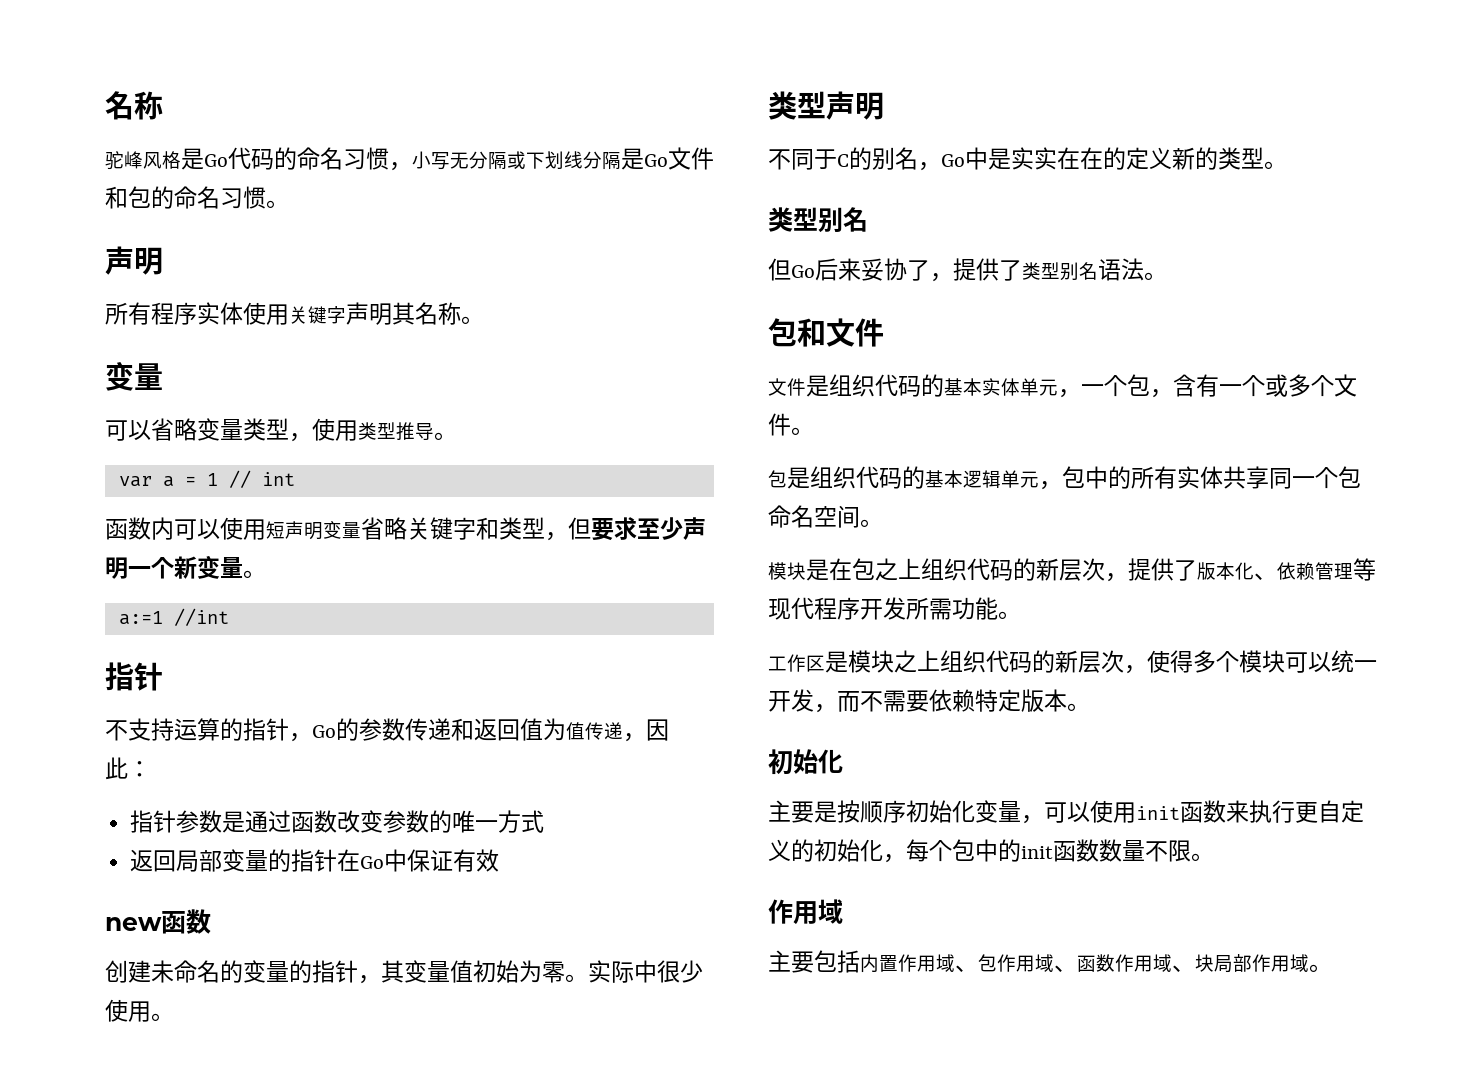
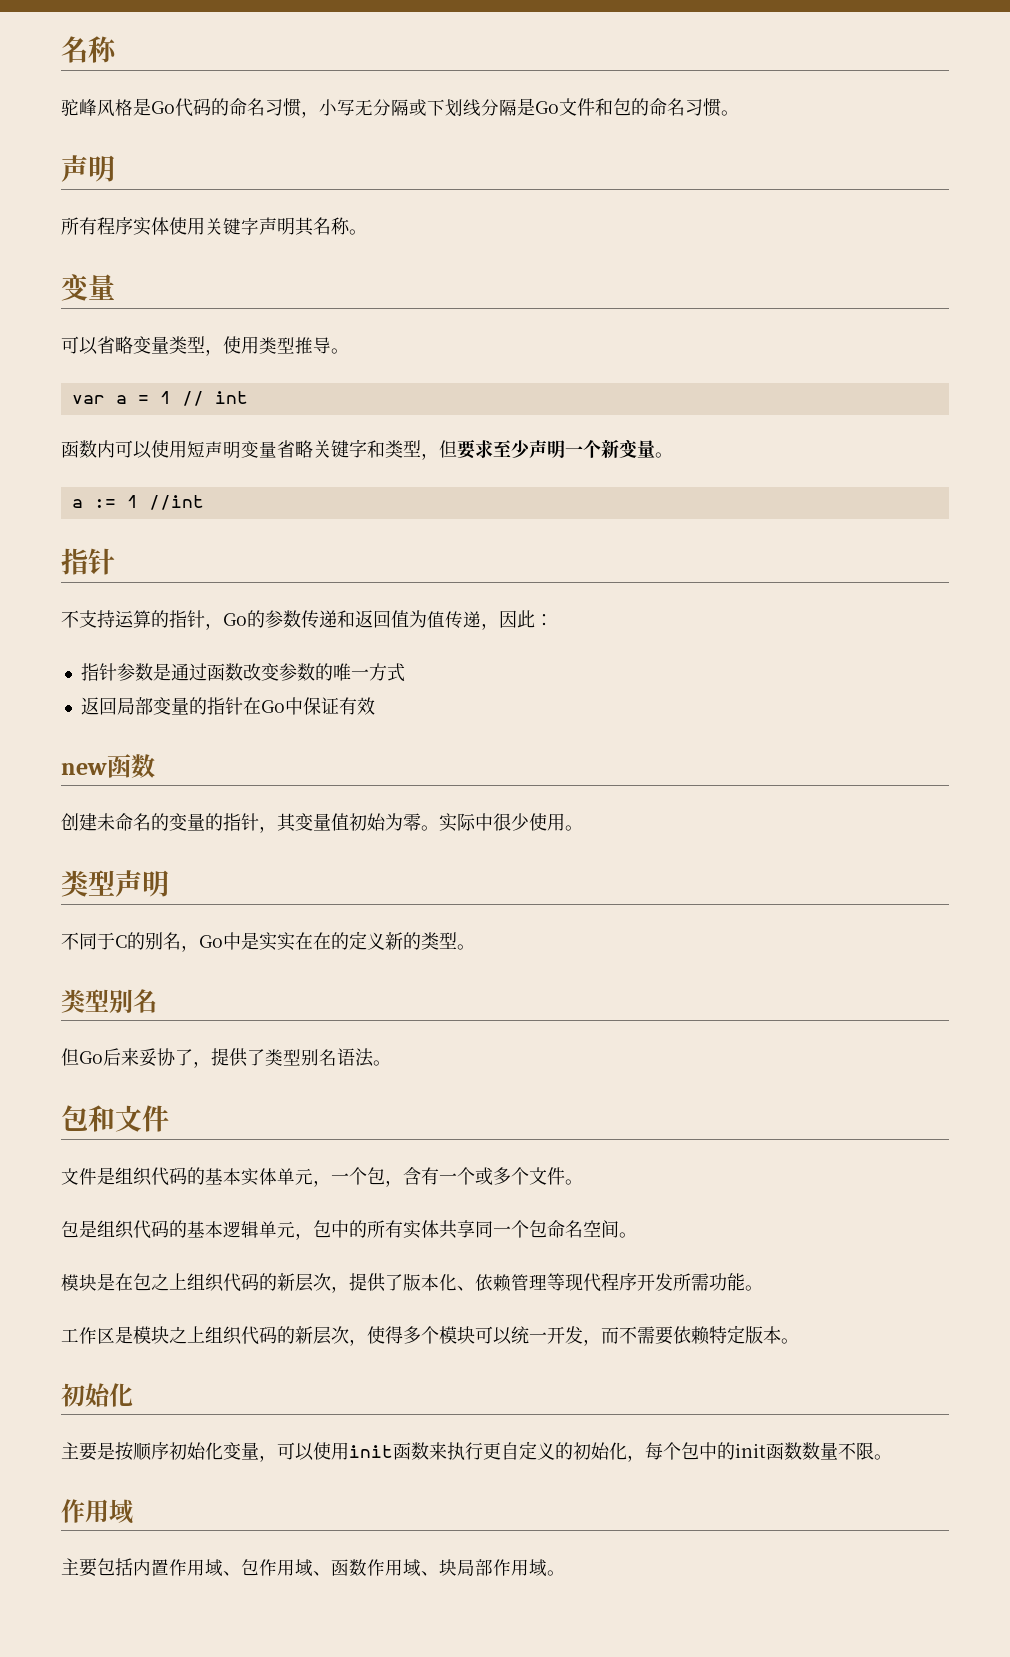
- a:=1 //int
+ a := 1 //int

